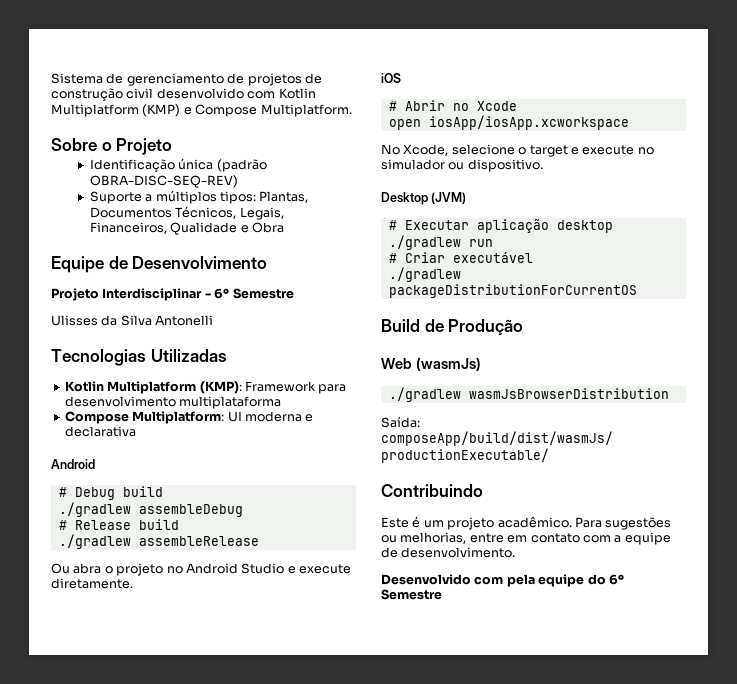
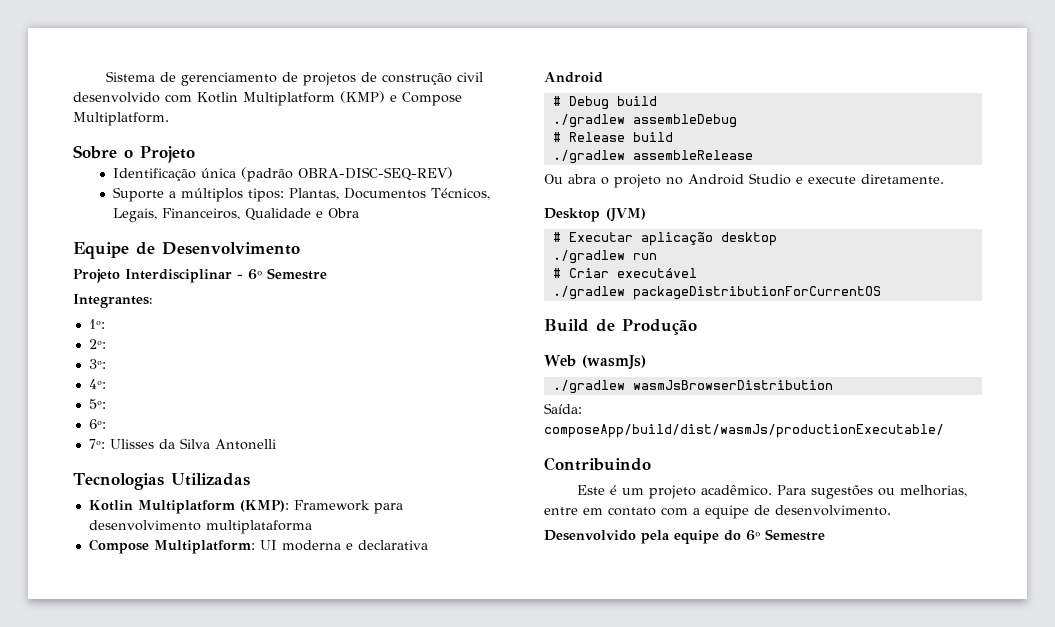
- Ulisses da Silva Antonelli
+ Integrantes:
+ 1º:
+ 2º:
+ 3º:
+ 4º:
+ 5º:
+ 6º:
+ 7º: Ulisses da Silva Antonelli
- iOS
- # Abrir no Xcode
- open iosApp/iosApp.xcworkspace
- No Xcode, selecione o target e execute no simulador ou dispositivo.
- Desenvolvido com pela equipe do 6º Semestre
+ Desenvolvido pela equipe do 6º Semestre

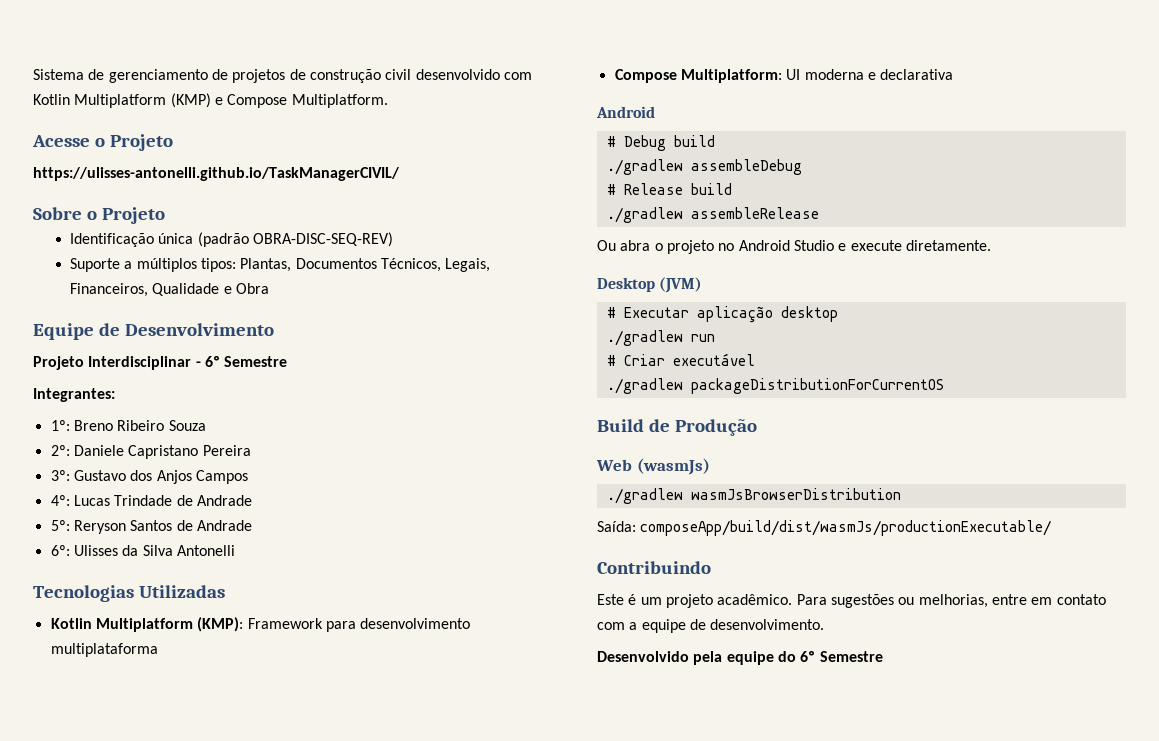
+ Acesse o Projeto
+ https://ulisses-antonelli.github.io/TaskManagerCIVIL/
- 1º:
- 2º:
- 3º:
- 4º:
- 5º:
+ 1º: Breno Ribeiro Souza
+ 2º: Daniele Capristano Pereira
+ 3º: Gustavo dos Anjos Campos
+ 4º: Lucas Trindade de Andrade
+ 5º: Reryson Santos de Andrade
- 6º:
- 7º: Ulisses da Silva Antonelli
+ 6º: Ulisses da Silva Antonelli

